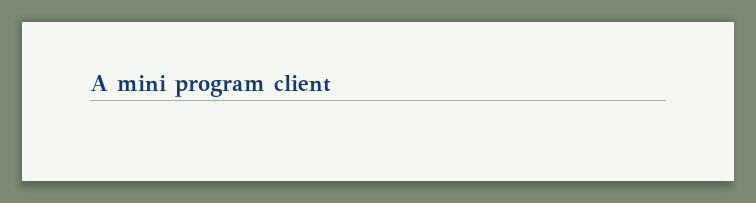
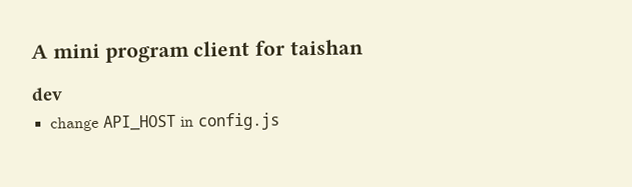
- A mini program client
+ A mini program client for taishan
+ dev
+ change API_HOST in config.js

